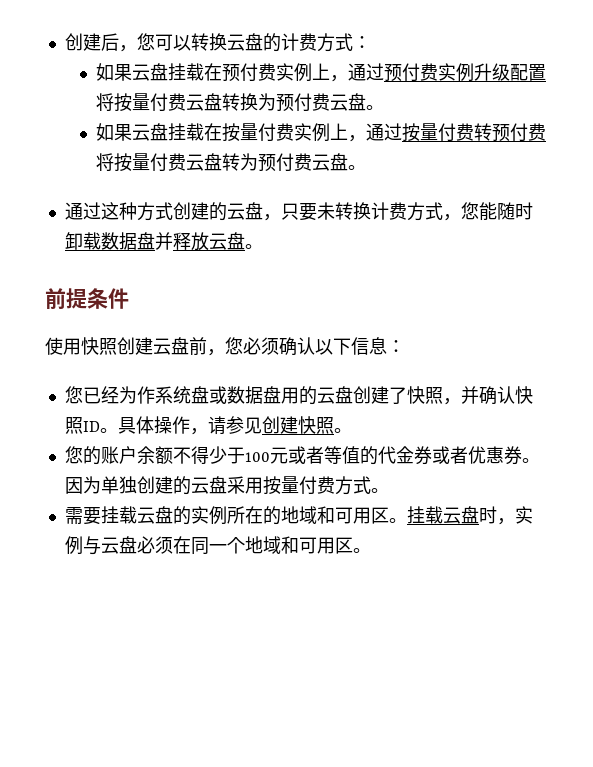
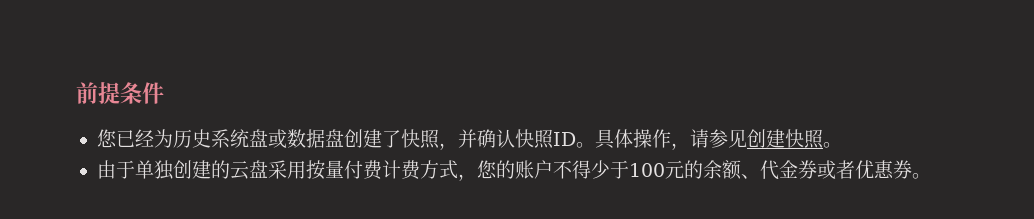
- 创建后，您可以转换云盘的计费方式：
- 如果云盘挂载在预付费实例上，通过预付费实例升级配置将按量付费云盘转换为预付费云盘。
- 如果云盘挂载在按量付费实例上，通过按量付费转预付费将按量付费云盘转为预付费云盘。
- 通过这种方式创建的云盘，只要未转换计费方式，您能随时卸载数据盘并释放云盘。
  前提条件
- 使用快照创建云盘前，您必须确认以下信息：
- 您已经为作系统盘或数据盘用的云盘创建了快照，并确认快照ID。
+ 您已经为历史系统盘或数据盘创建了快照，并确认快照ID。
- 您的账户余额不得少于100元或者等值的代金券或者优惠券。因为单独创建的云盘采用按量付费方式。
- 需要挂载云盘的实例所在的地域和可用区。挂载云盘时，实例与云盘必须在同一个地域和可用区。
+ 由于单独创建的云盘采用按量付费计费方式，您的账户不得少于100元的余额、代金券或者优惠券。

